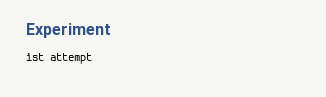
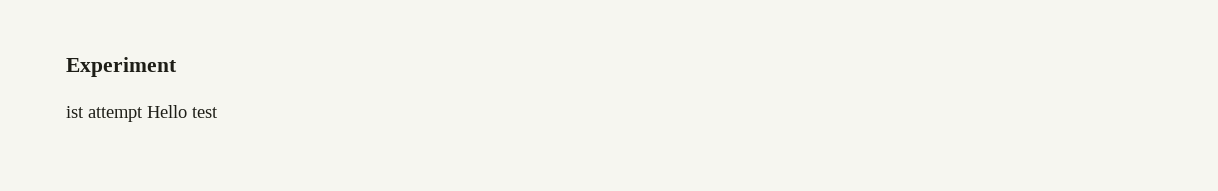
- ist attempt
+ ist attempt Hello test

